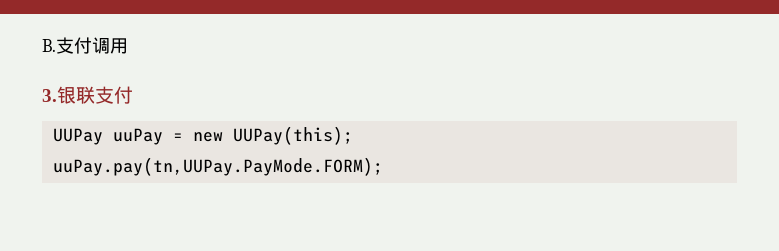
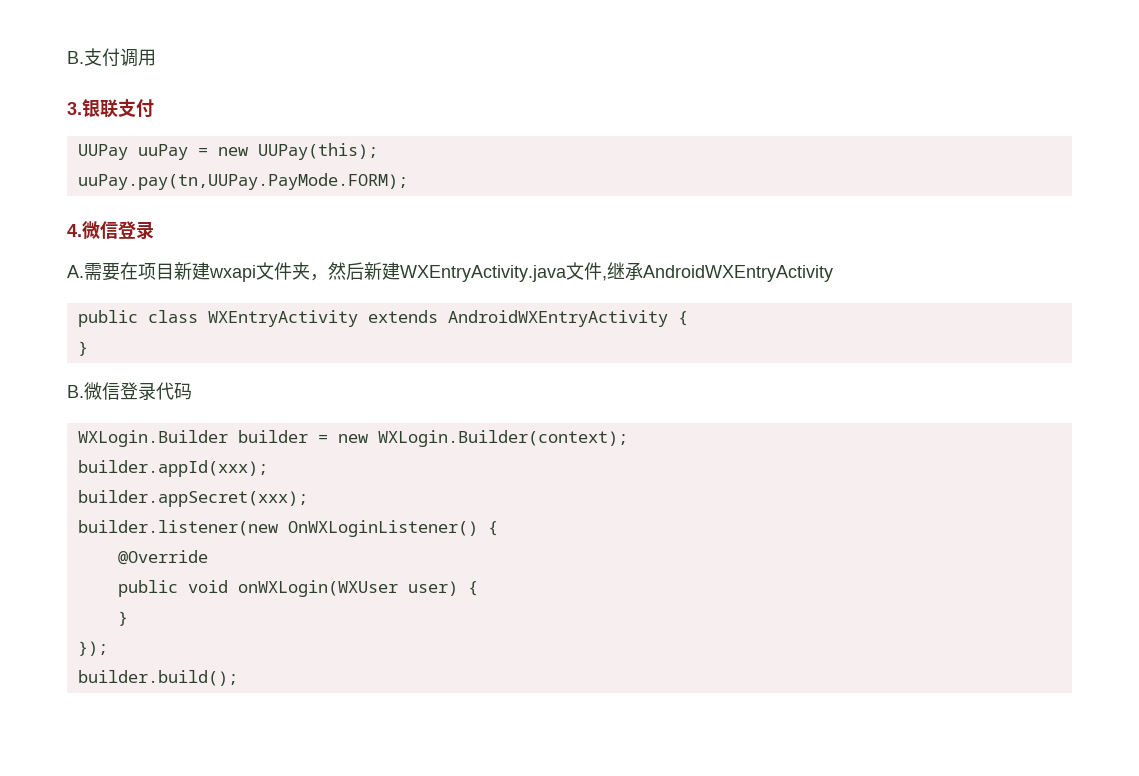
+ 4.微信登录
+ A.需要在项目新建wxapi文件夹，然后新建WXEntryActivity.java文件,继承AndroidWXEntryActivity
+ public class WXEntryActivity extends AndroidWXEntryActivity {
+ }
+ B.微信登录代码
+ WXLogin.Builder builder = new WXLogin.Builder(context);
+ builder.appId(xxx);
+ builder.appSecret(xxx);
+ builder.listener(new OnWXLoginListener() {
+ @Override
+ public void onWXLogin(WXUser user) {
+ }
+ });
+ builder.build();

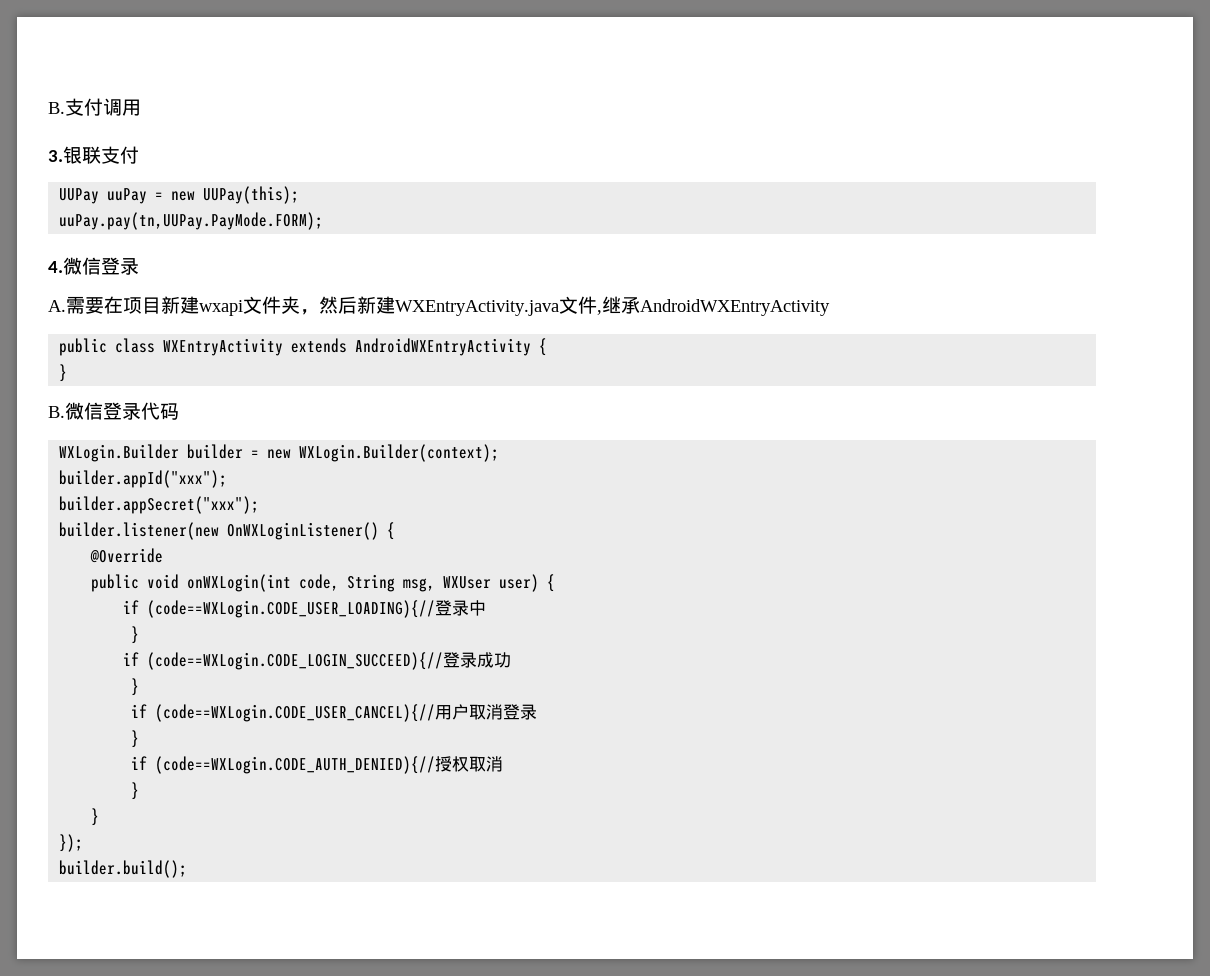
- builder.appId(xxx);
- builder.appSecret(xxx);
+ builder.appId("xxx");
+ builder.appSecret("xxx");
- public void onWXLogin(WXUser user) {
+ public void onWXLogin(int code, String msg, WXUser user) {
+ if (code==WXLogin.CODE_USER_LOADING){//登录中
+ }
+ if (code==WXLogin.CODE_LOGIN_SUCCEED){//登录成功
+ }
+ if (code==WXLogin.CODE_USER_CANCEL){//用户取消登录
+ }
+ if (code==WXLogin.CODE_AUTH_DENIED){//授权取消
+ }

